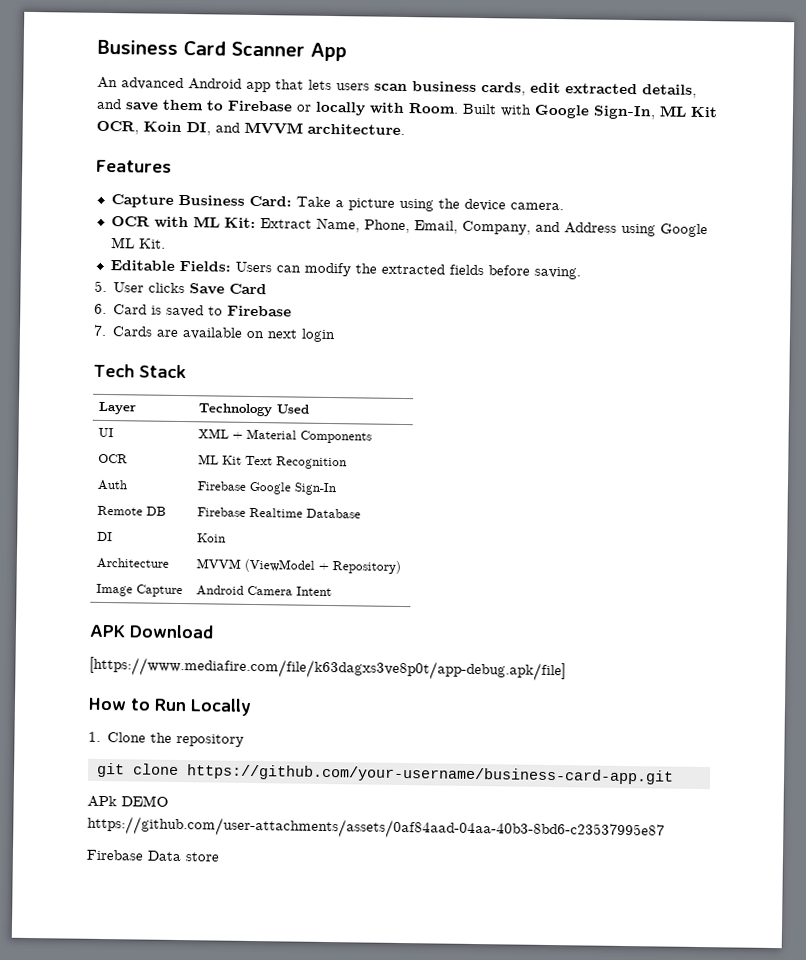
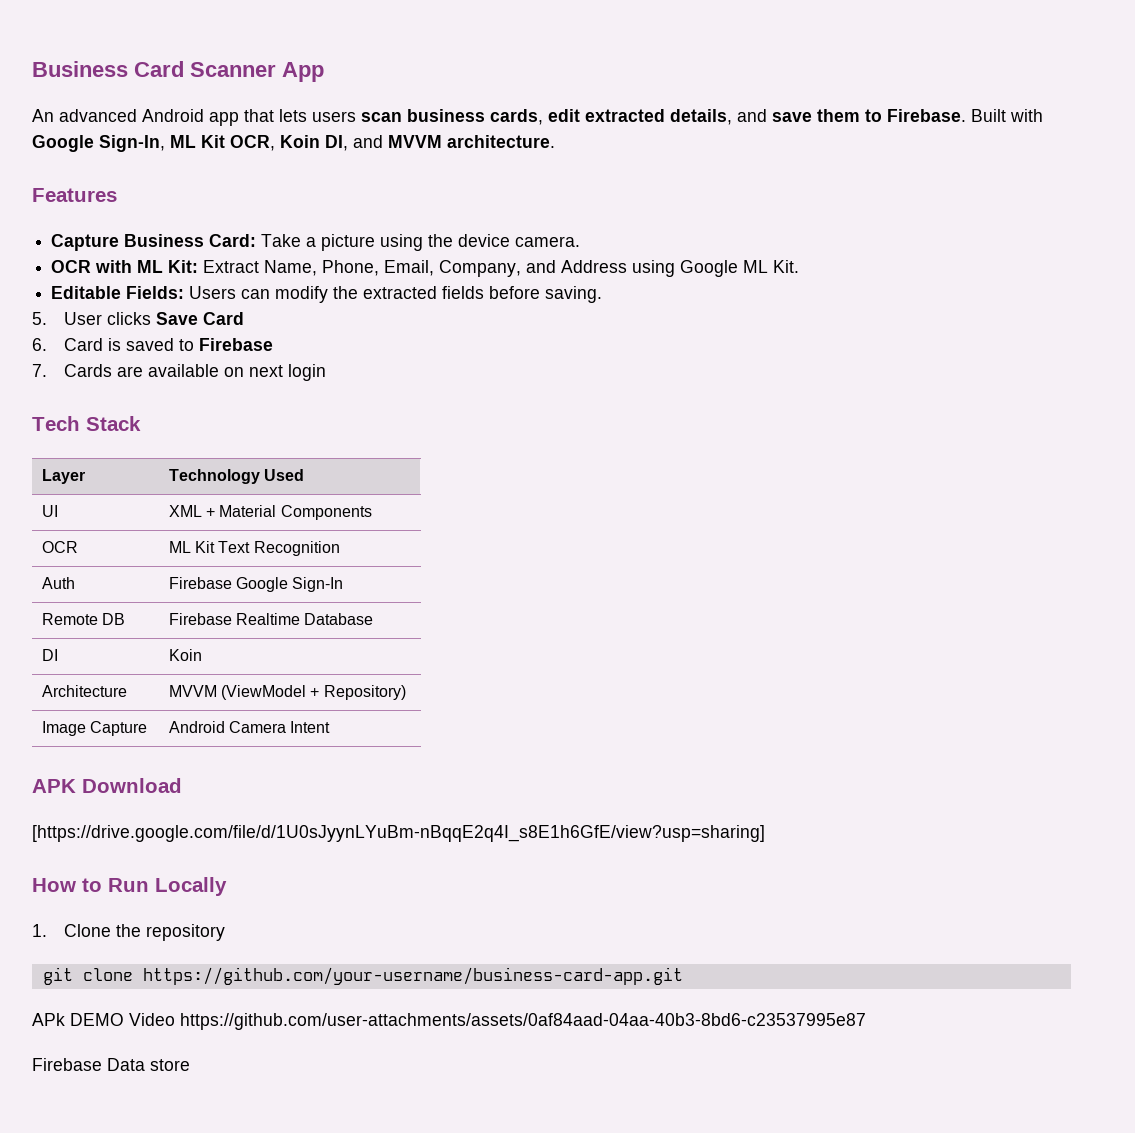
- An advanced Android app that lets users scan business cards, edit extracted details, and save them to Firebase or locally with Room.
+ An advanced Android app that lets users scan business cards, edit extracted details, and save them to Firebase.
- [https://www.mediafire.com/file/k63dagxs3ve8p0t/app-debug.apk/file]
+ [https://drive.google.com/file/d/1U0sJyynLYuBm-nBqqE2q4I_s8E1h6GfE/view?usp=sharing]
- APk DEMO https://github.com/user-attachments/assets/0af84aad-04aa-40b3-8bd6-c23537995e87
+ APk DEMO Video https://github.com/user-attachments/assets/0af84aad-04aa-40b3-8bd6-c23537995e87

